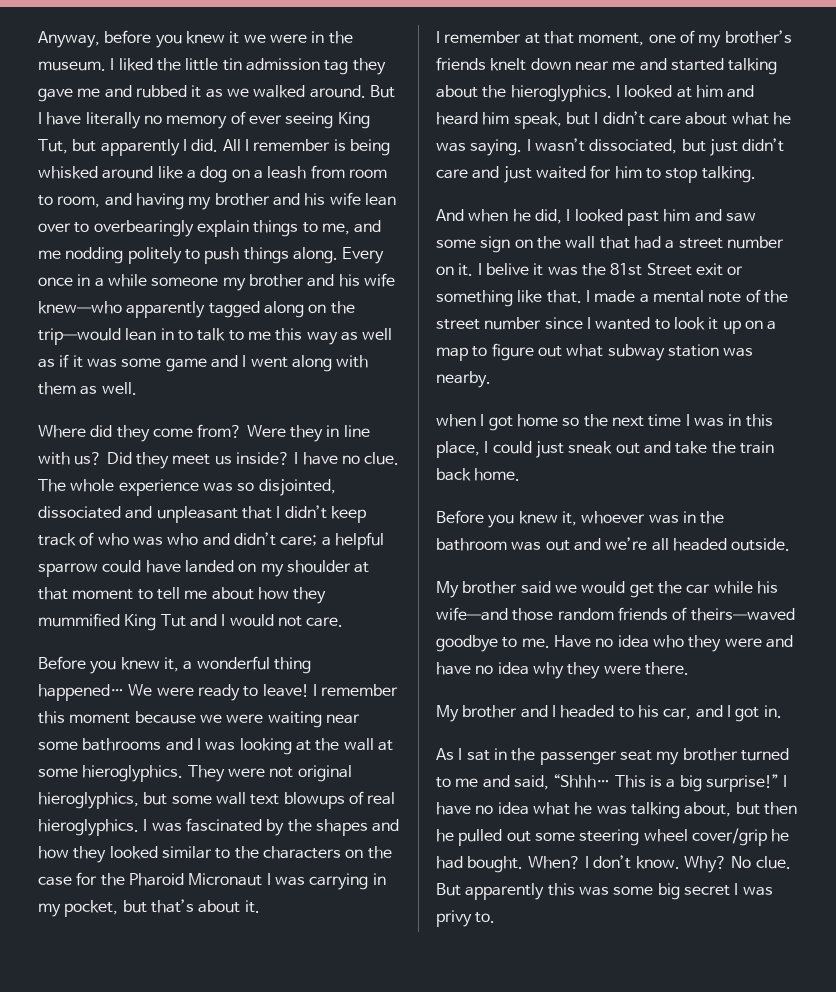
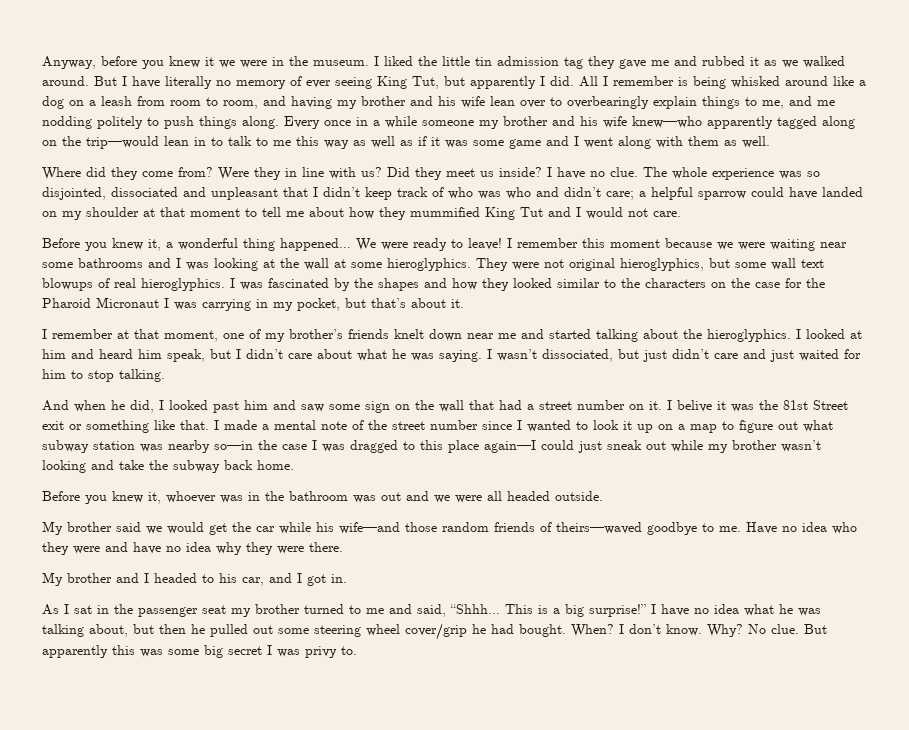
- I made a mental note of the street number since I wanted to look it up on a map to figure out what subway station was nearby.
- when I got home so the next time I was in this place, I could just sneak out and take the train back home.
+ I made a mental note of the street number since I wanted to look it up on a map to figure out what subway station was nearby so—in the case I was dragged to this place again—I could just sneak out while my brother wasn’t looking and take the subway back home.
- Before you knew it, whoever was in the bathroom was out and we’re all headed outside.
+ Before you knew it, whoever was in the bathroom was out and we were all headed outside.

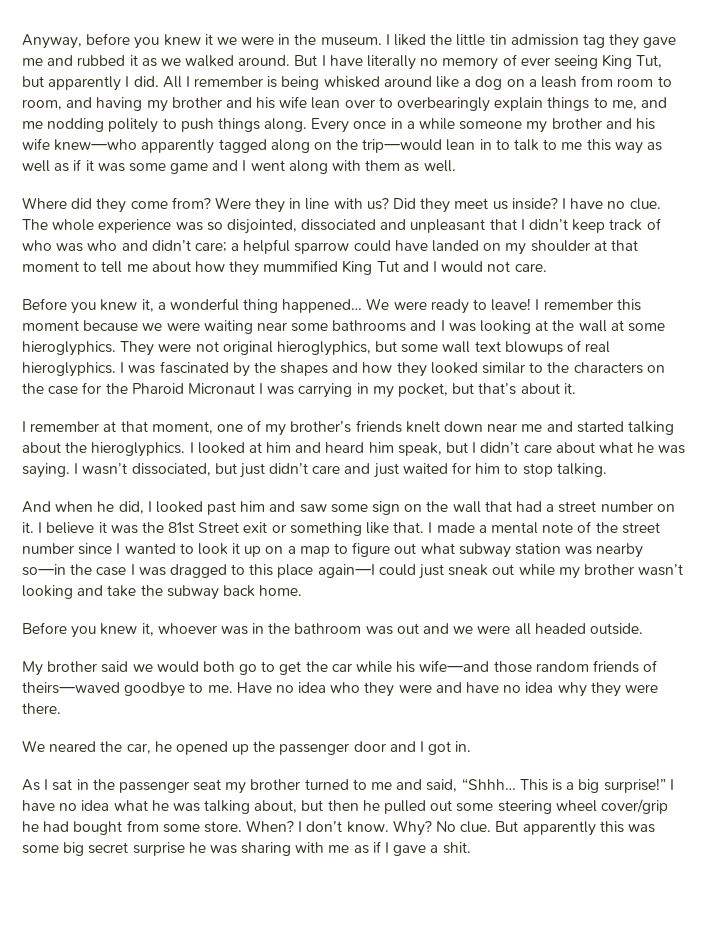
- I belive it was the 81st Street exit or something like that.
+ I believe it was the 81st Street exit or something like that.
- My brother said we would get the car while his wife—and those random friends of theirs—waved goodbye to me.
+ My brother said we would both go to get the car while his wife—and those random friends of theirs—waved goodbye to me.
- My brother and I headed to his car, and I got in.
+ We neared the car, he opened up the passenger door and I got in.
- I have no idea what he was talking about, but then he pulled out some steering wheel cover/grip he had bought.
+ I have no idea what he was talking about, but then he pulled out some steering wheel cover/grip he had bought from some store.
- But apparently this was some big secret I was privy to.
+ But apparently this was some big secret surprise he was sharing with me as if I gave a shit.

